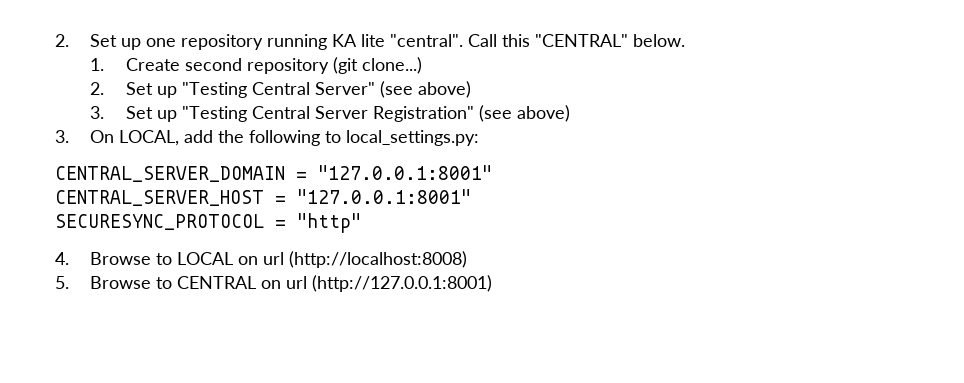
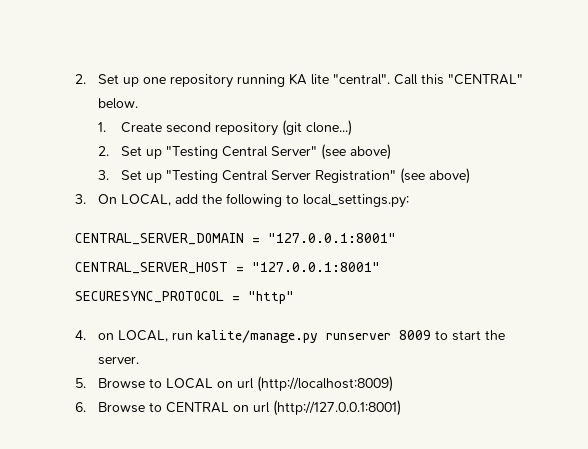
- 4. Browse to LOCAL on url (http://localhost:8008)
- 5. Browse to CENTRAL on url (http://127.0.0.1:8001)
+ 4. on LOCAL, run kalite/manage.py runserver 8009 to start the server.
+ 5. Browse to LOCAL on url (http://localhost:8009)
+ 6. Browse to CENTRAL on url (http://127.0.0.1:8001)

